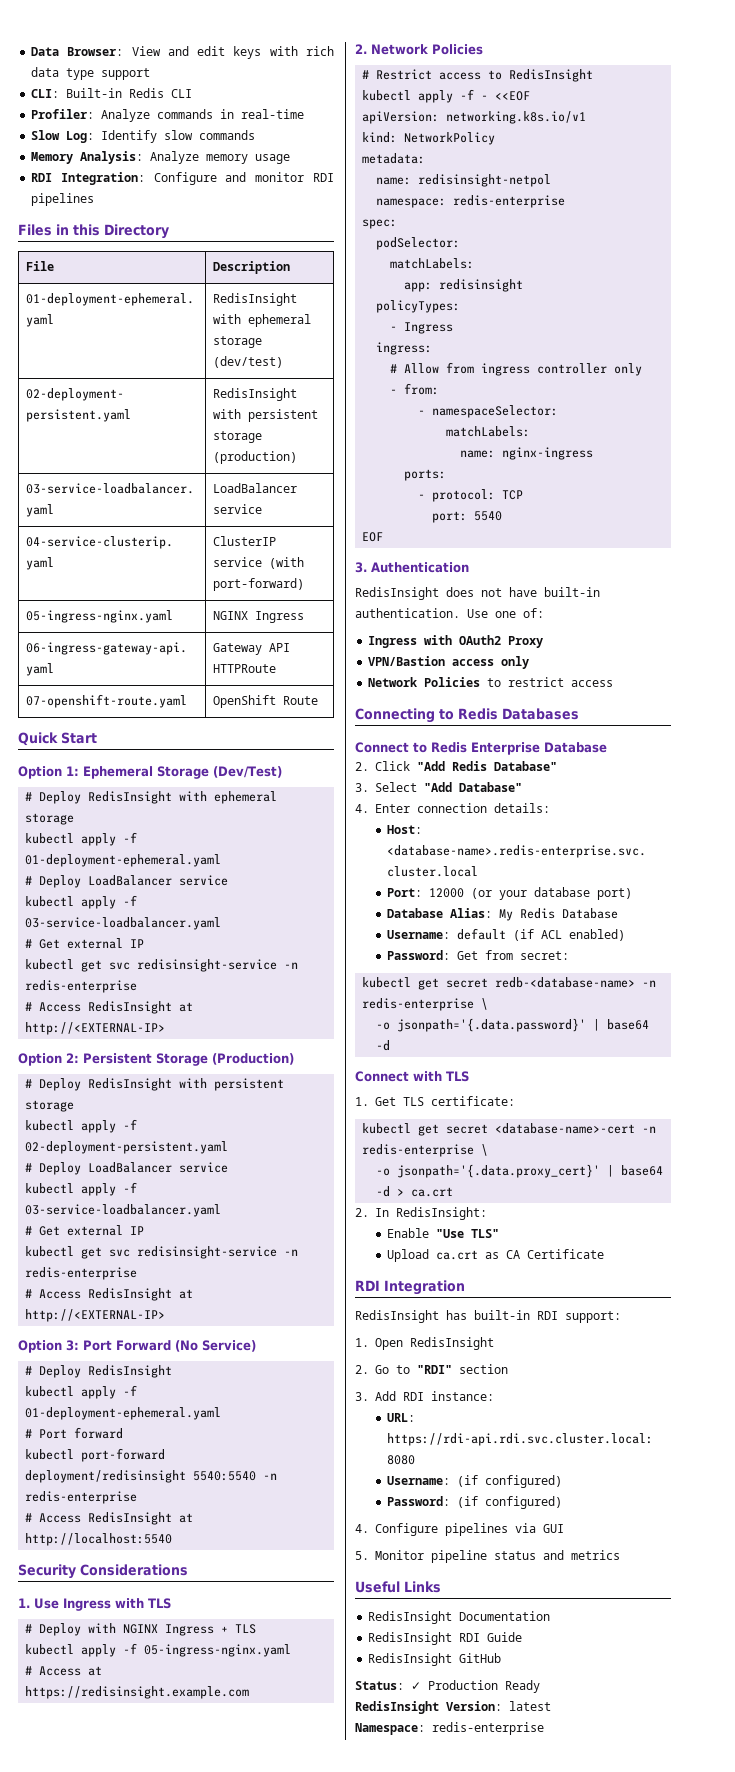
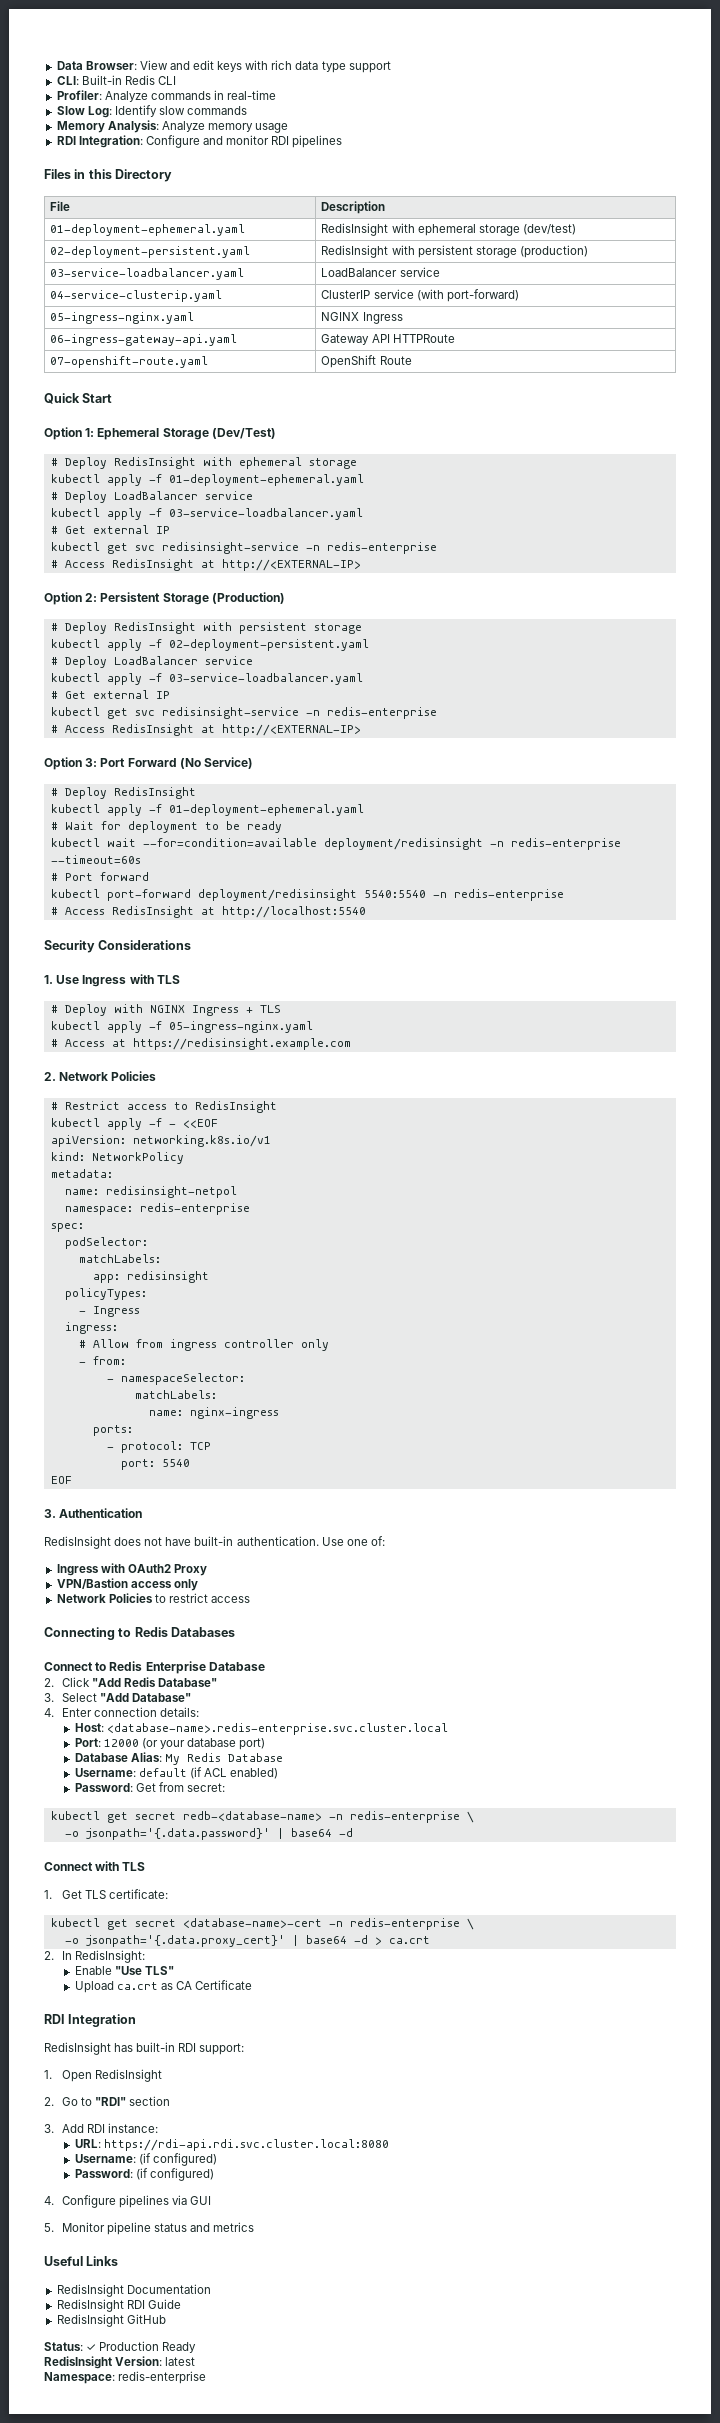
+ # Wait for deployment to be ready
+ kubectl wait --for=condition=available deployment/redisinsight -n redis-enterprise --timeout=60s

